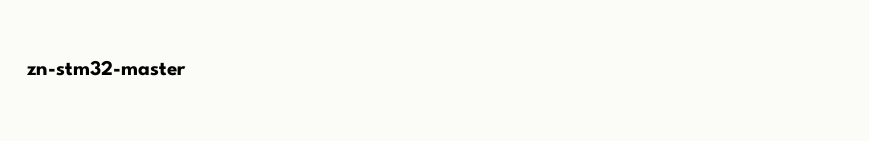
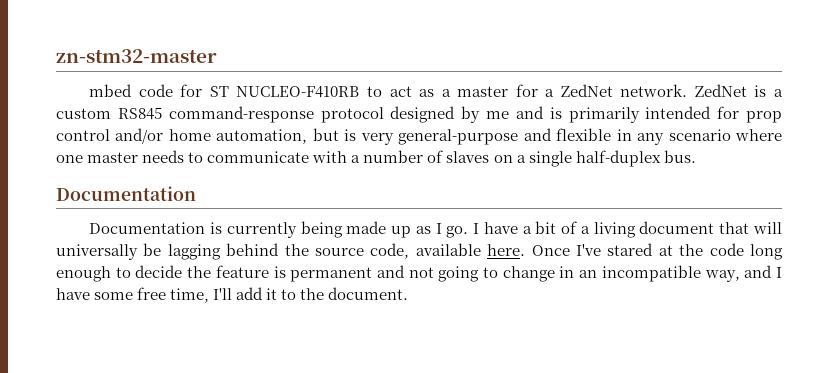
+ mbed code for ST NUCLEO-F410RB to act as a master for a ZedNet network. ZedNet is a custom RS845 command-response protocol designed by me and is primarily intended for prop control and/or home automation, but is very general-purpose and flexible in any scenario where one master needs to communicate with a number of slaves on a single half-duplex bus.
+ Documentation
+ Documentation is currently being made up as I go. I have a bit of a living document that will universally be lagging behind the source code, available here. Once I've stared at the code long enough to decide the feature is permanent and not going to change in an incompatible way, and I have some free time, I'll add it to the document.

